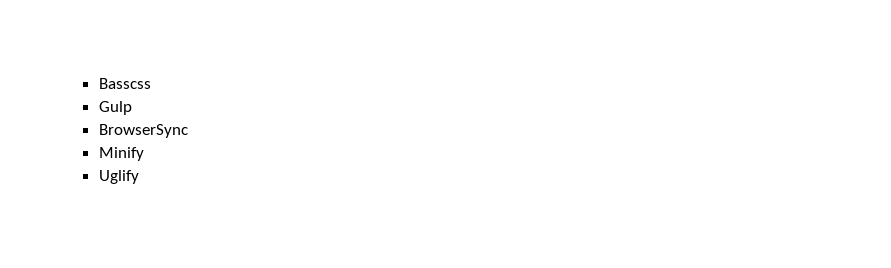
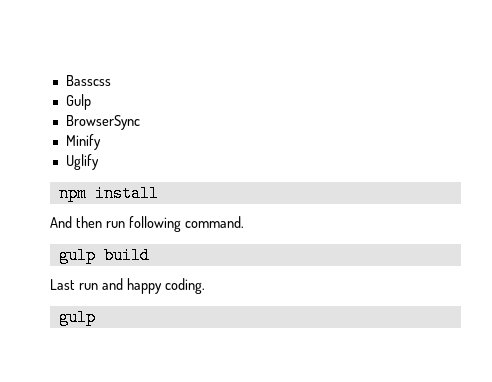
+ npm install
+ And then run following command.
+ gulp build
+ Last run and happy coding.
+ gulp

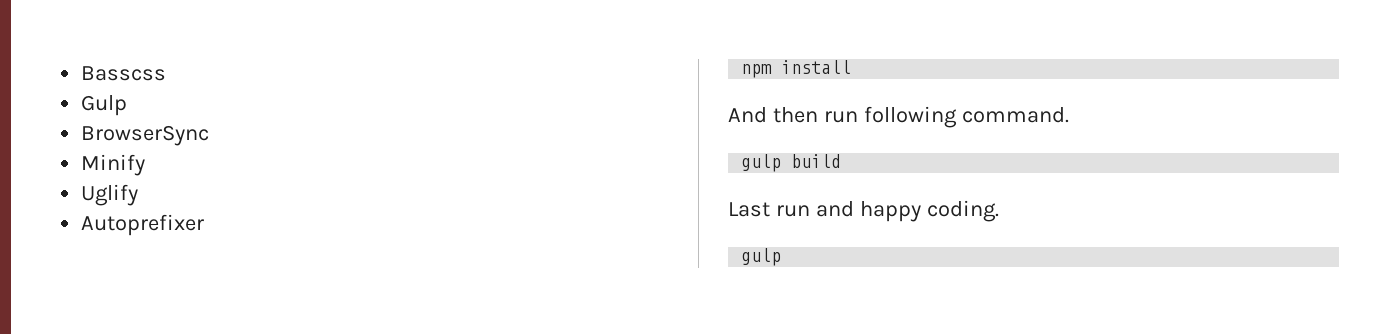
+ Autoprefixer

